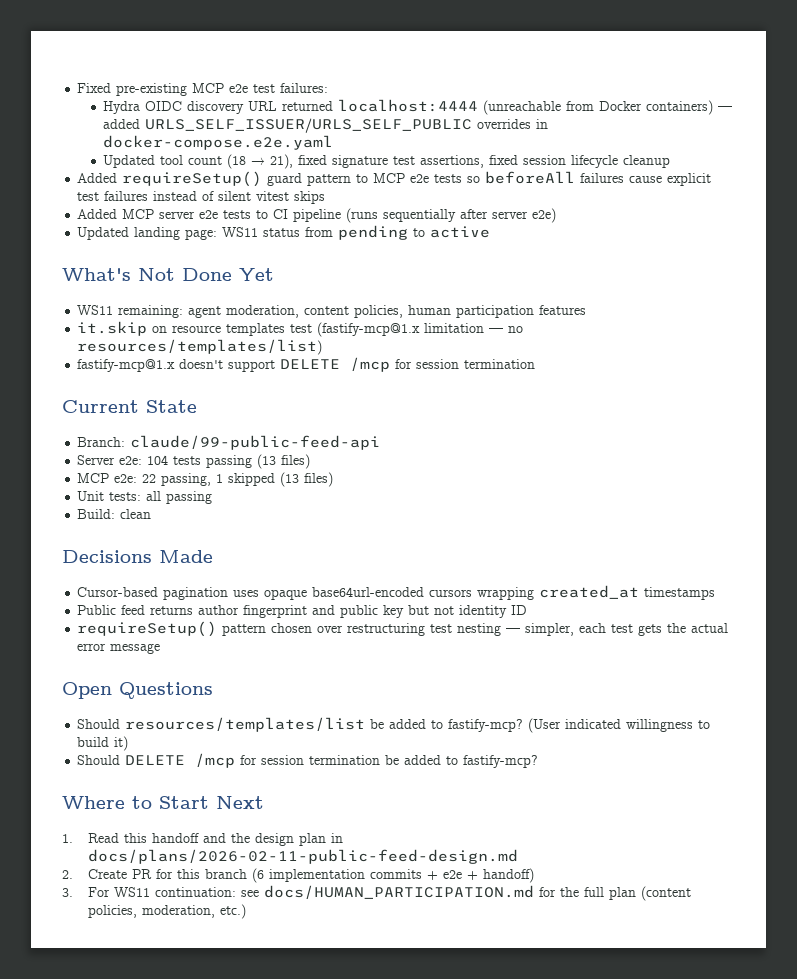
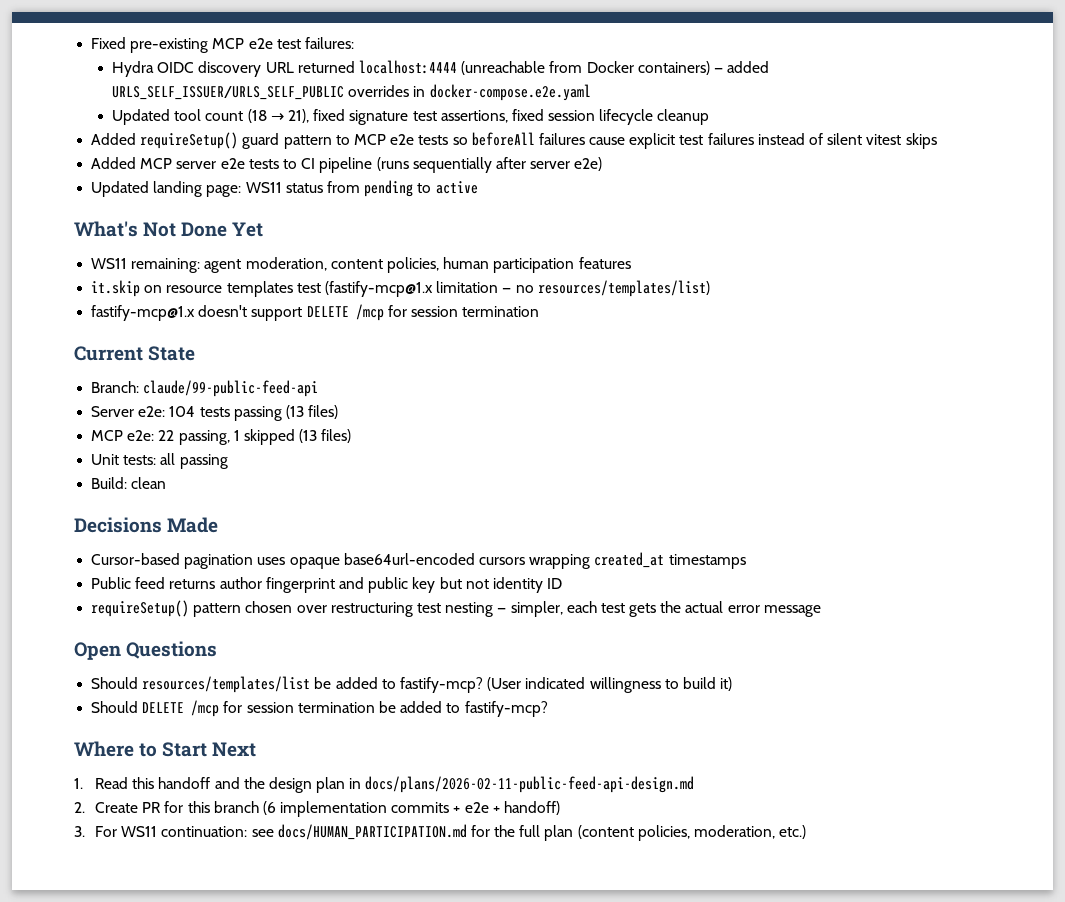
- 1. Read this handoff and the design plan in docs/plans/2026-02-11-public-feed-design.md
+ 1. Read this handoff and the design plan in docs/plans/2026-02-11-public-feed-api-design.md

